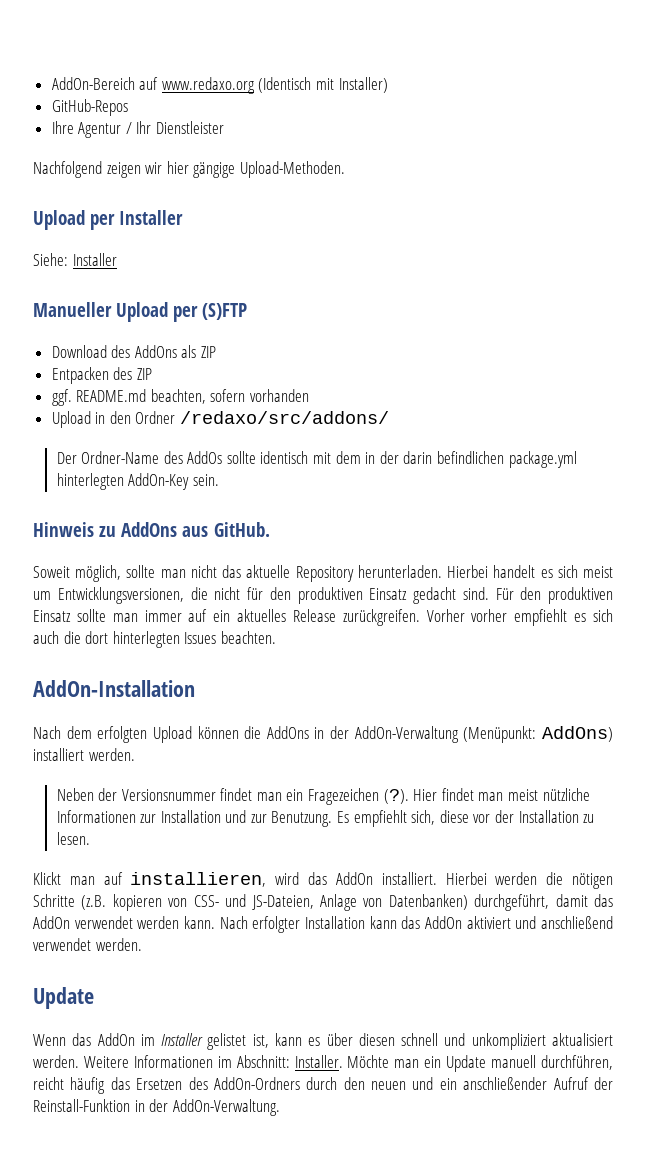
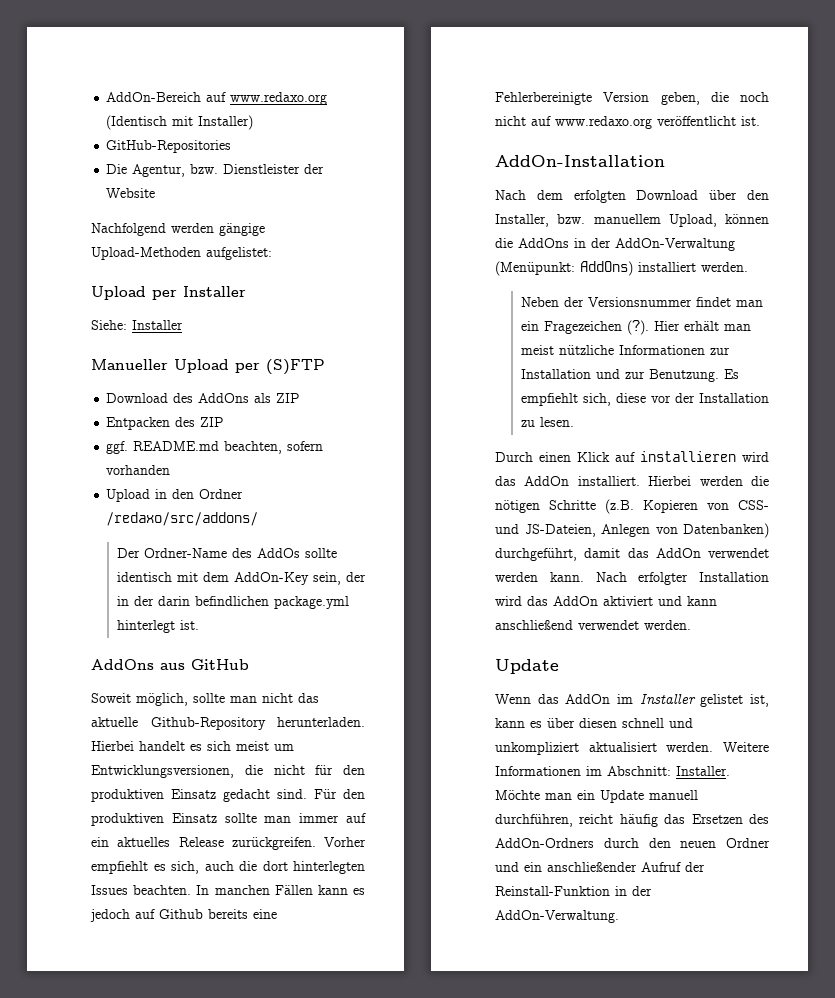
- GitHub-Repos
- Ihre Agentur / Ihr Dienstleister
+ GitHub-Repositories
+ Die Agentur, bzw. Dienstleister der Website
- Nachfolgend zeigen wir hier gängige Upload-Methoden.
+ Nachfolgend werden gängige Upload-Methoden aufgelistet:
- Der Ordner-Name des AddOs sollte identisch mit dem in der darin befindlichen package.yml hinterlegten AddOn-Key sein.
- Hinweis zu AddOns aus GitHub.
+ Der Ordner-Name des AddOs sollte identisch mit dem AddOn-Key sein, der in der darin befindlichen package.yml hinterlegt ist.
+ AddOns aus GitHub
- Soweit möglich, sollte man nicht das aktuelle Repository herunterladen.
+ Soweit möglich, sollte man nicht das aktuelle Github-Repository herunterladen.
- Vorher vorher empfiehlt es sich auch die dort hinterlegten Issues beachten.
+ Vorher empfiehlt es sich, auch die dort hinterlegten Issues beachten. In manchen Fällen kann es jedoch auf Github bereits eine Fehlerbereinigte Version geben, die noch nicht auf www.redaxo.org veröffentlicht ist.
  AddOn-Installation
- Nach dem erfolgten Upload können die AddOns in der AddOn-Verwaltung (Menüpunkt: AddOns) installiert werden.
+ Nach dem erfolgten Download über den Installer, bzw. manuellem Upload, können die AddOns in der AddOn-Verwaltung (Menüpunkt: AddOns) installiert werden.
- Hier findet man meist nützliche Informationen zur Installation und zur Benutzung.
+ Hier erhält man meist nützliche Informationen zur Installation und zur Benutzung.
- Klickt man auf installieren, wird das AddOn installiert.
+ Durch einen Klick auf installieren wird das AddOn installiert.
- Hierbei werden die nötigen Schritte (z.B. kopieren von CSS- und JS-Dateien, Anlage von Datenbanken) durchgeführt, damit das AddOn verwendet werden kann.
+ Hierbei werden die nötigen Schritte (z.B. Kopieren von CSS- und JS-Dateien, Anlegen von Datenbanken) durchgeführt, damit das AddOn verwendet werden kann.
- Nach erfolgter Installation kann das AddOn aktiviert und anschließend verwendet werden.
+ Nach erfolgter Installation wird das AddOn aktiviert und kann anschließend verwendet werden.
- Möchte man ein Update manuell durchführen, reicht häufig das Ersetzen des AddOn-Ordners durch den neuen und ein anschließender Aufruf der Reinstall-Funktion in der AddOn-Verwaltung.
+ Möchte man ein Update manuell durchführen, reicht häufig das Ersetzen des AddOn-Ordners durch den neuen Ordner und ein anschließender Aufruf der Reinstall-Funktion in der AddOn-Verwaltung.

